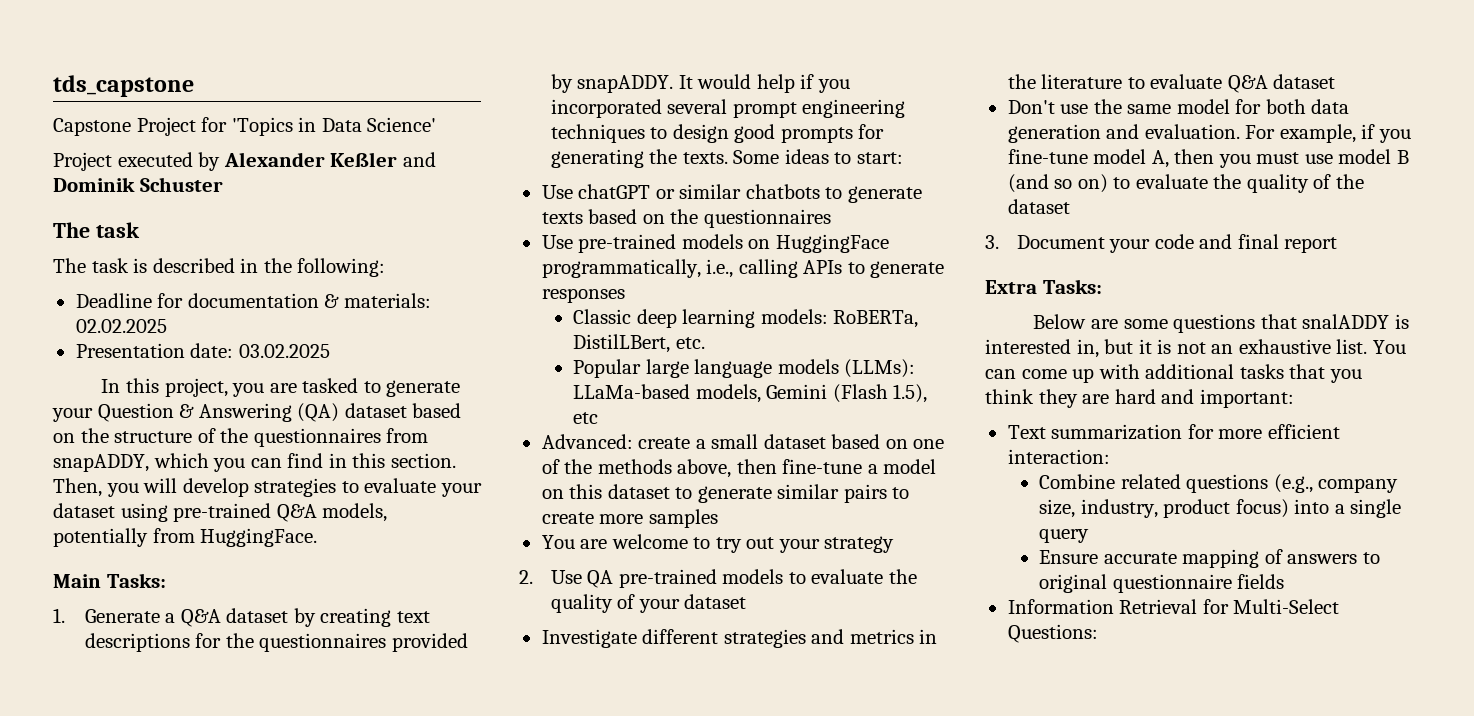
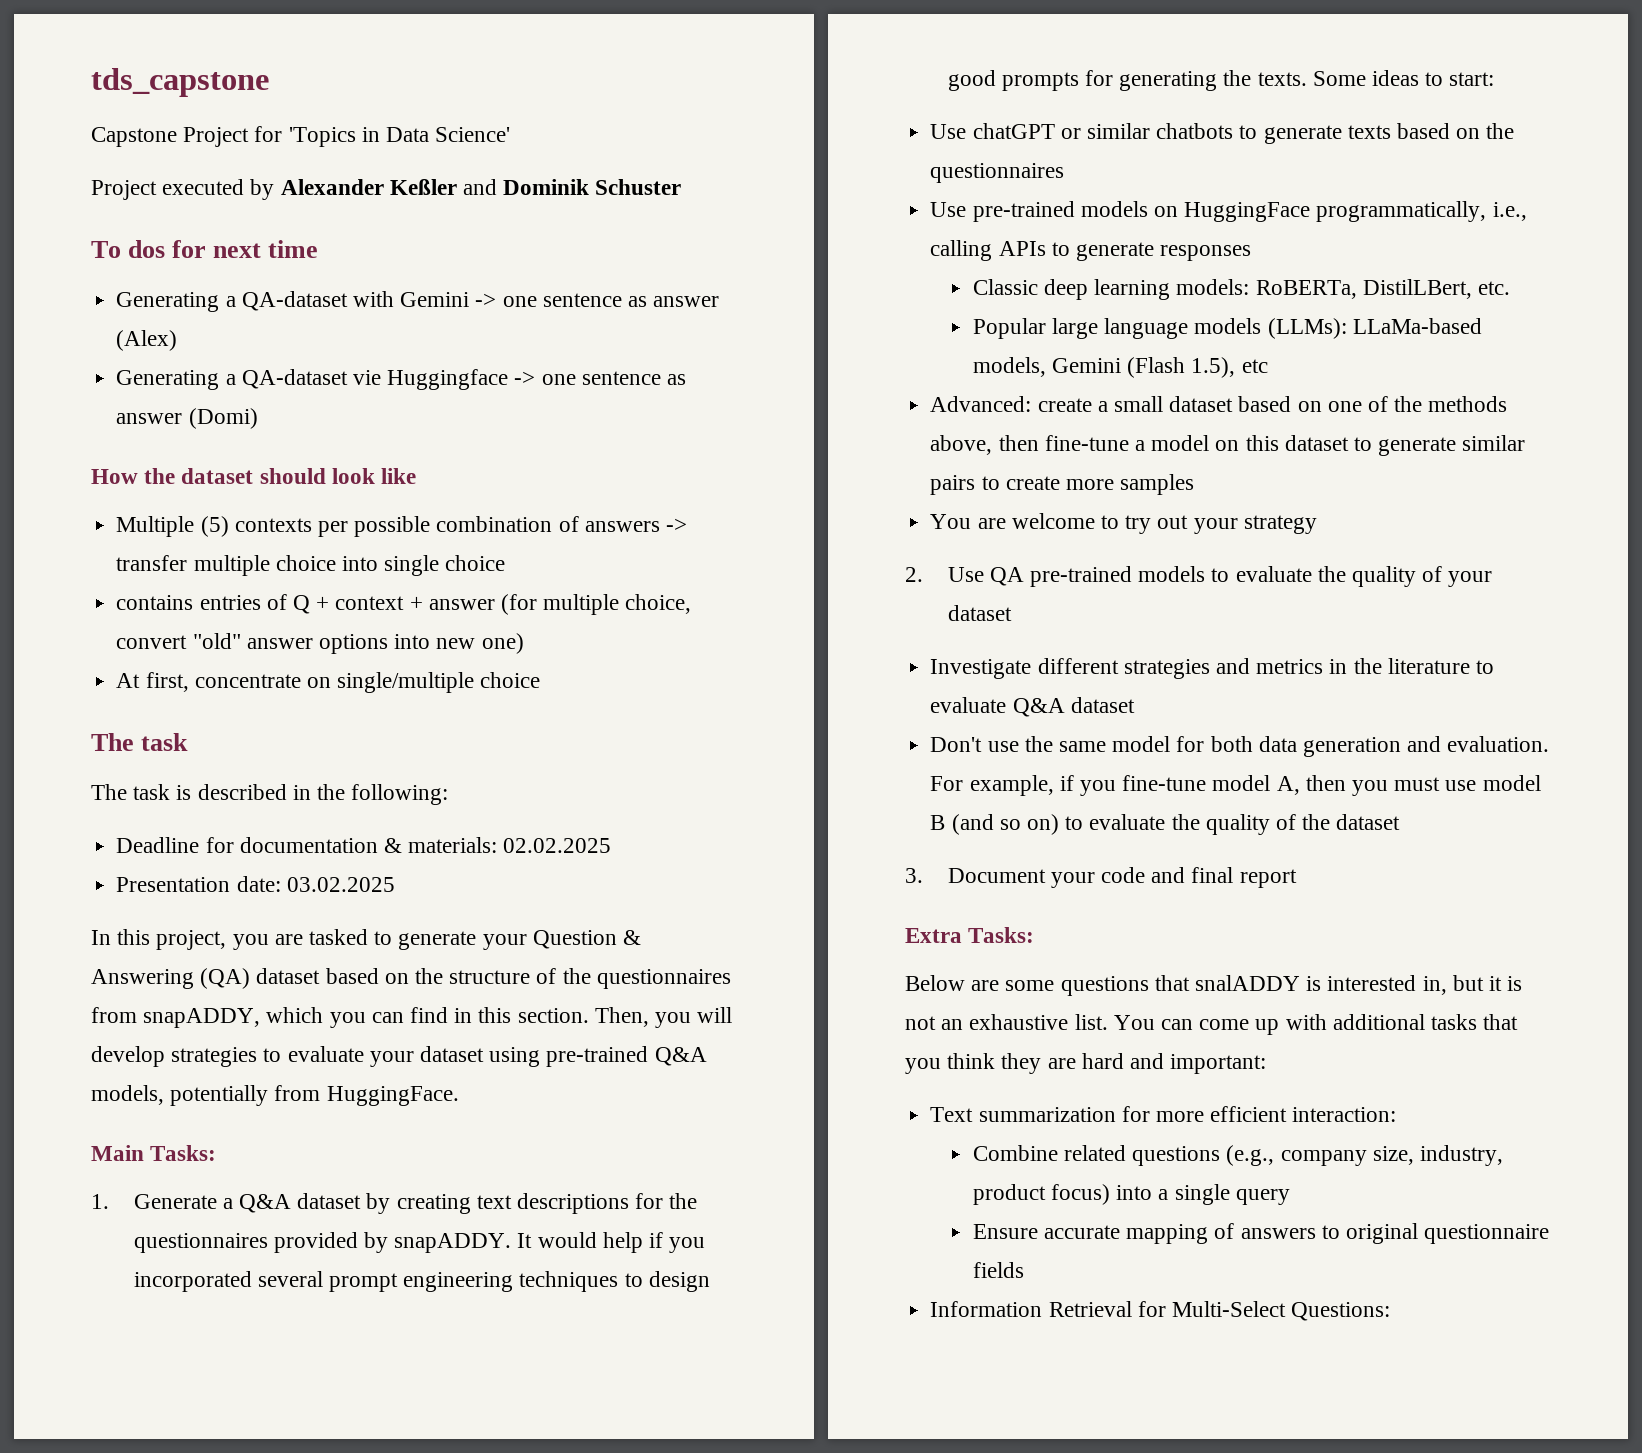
+ To dos for next time
+ Generating a QA-dataset with Gemini -> one sentence as answer (Alex)
+ Generating a QA-dataset vie Huggingface -> one sentence as answer (Domi)
+ How the dataset should look like
+ Multiple (5) contexts per possible combination of answers -> transfer multiple choice into single choice
+ contains entries of Q + context + answer (for multiple choice, convert "old" answer options into new one)
+ At first, concentrate on single/multiple choice

